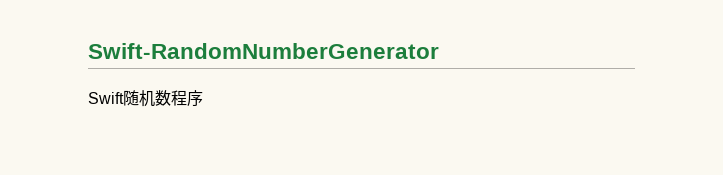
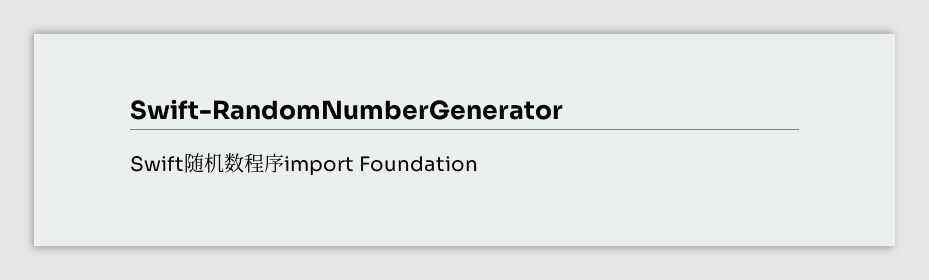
- Swift随机数程序
+ Swift随机数程序import Foundation

